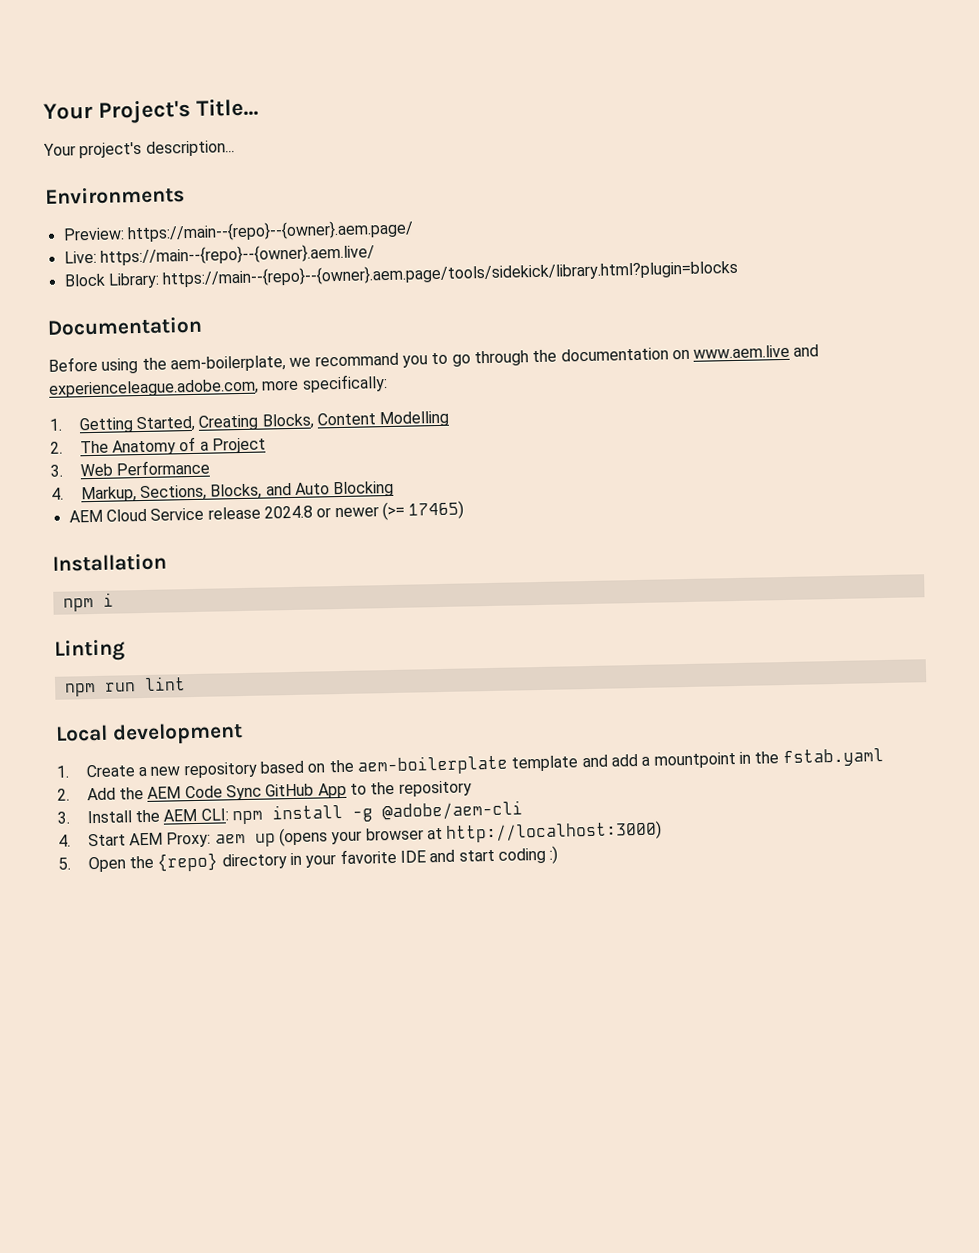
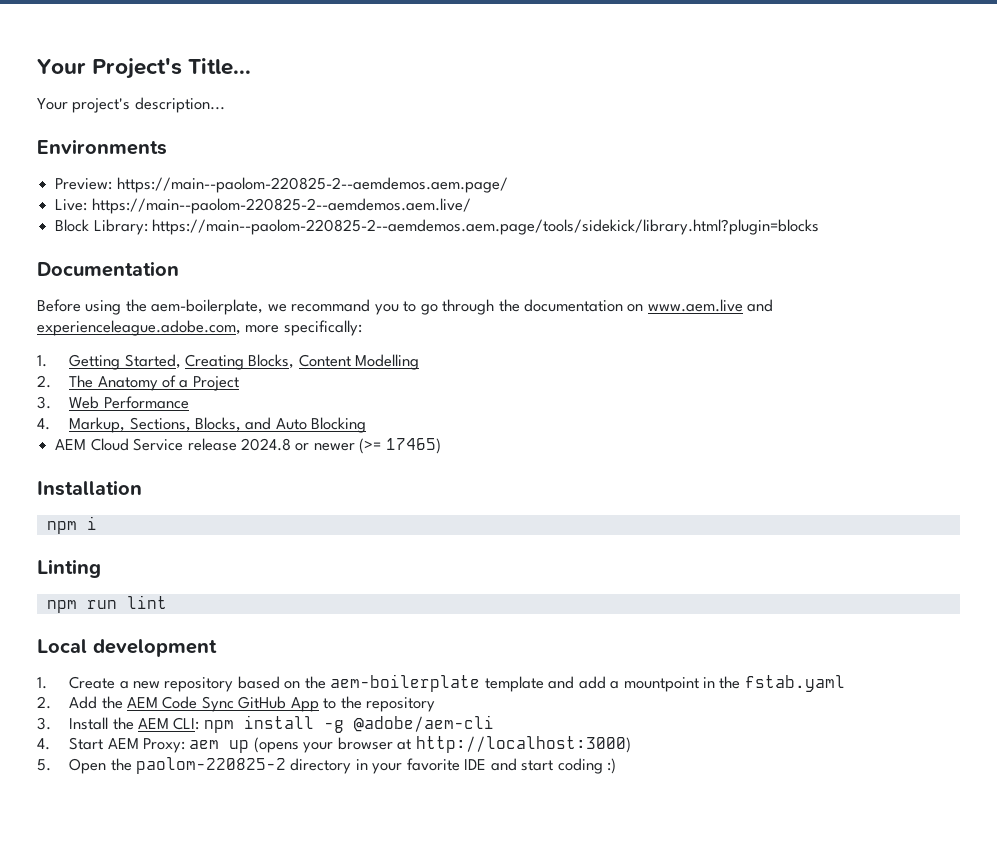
- Preview: https://main--{repo}--{owner}.aem.page/
+ Preview: https://main--paolom-220825-2--aemdemos.aem.page/
- Live: https://main--{repo}--{owner}.aem.live/
+ Live: https://main--paolom-220825-2--aemdemos.aem.live/
- Block Library: https://main--{repo}--{owner}.aem.page/tools/sidekick/library.html?plugin=blocks
+ Block Library: https://main--paolom-220825-2--aemdemos.aem.page/tools/sidekick/library.html?plugin=blocks
- 5. Open the {repo} directory in your favorite IDE and start coding :)
+ 5. Open the paolom-220825-2 directory in your favorite IDE and start coding :)

